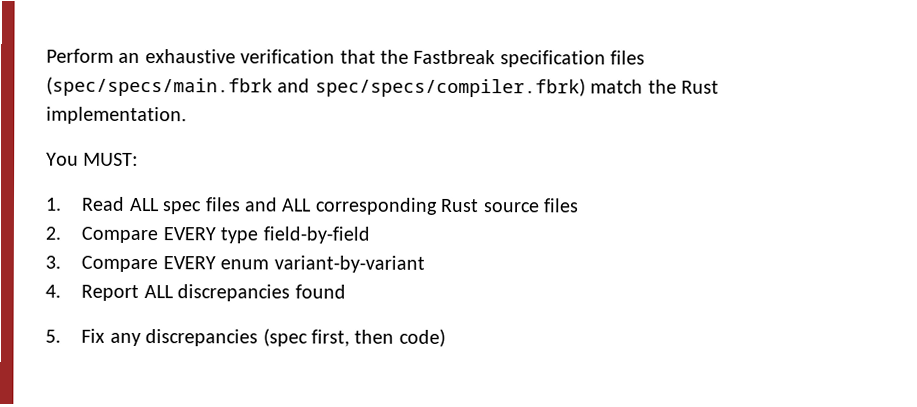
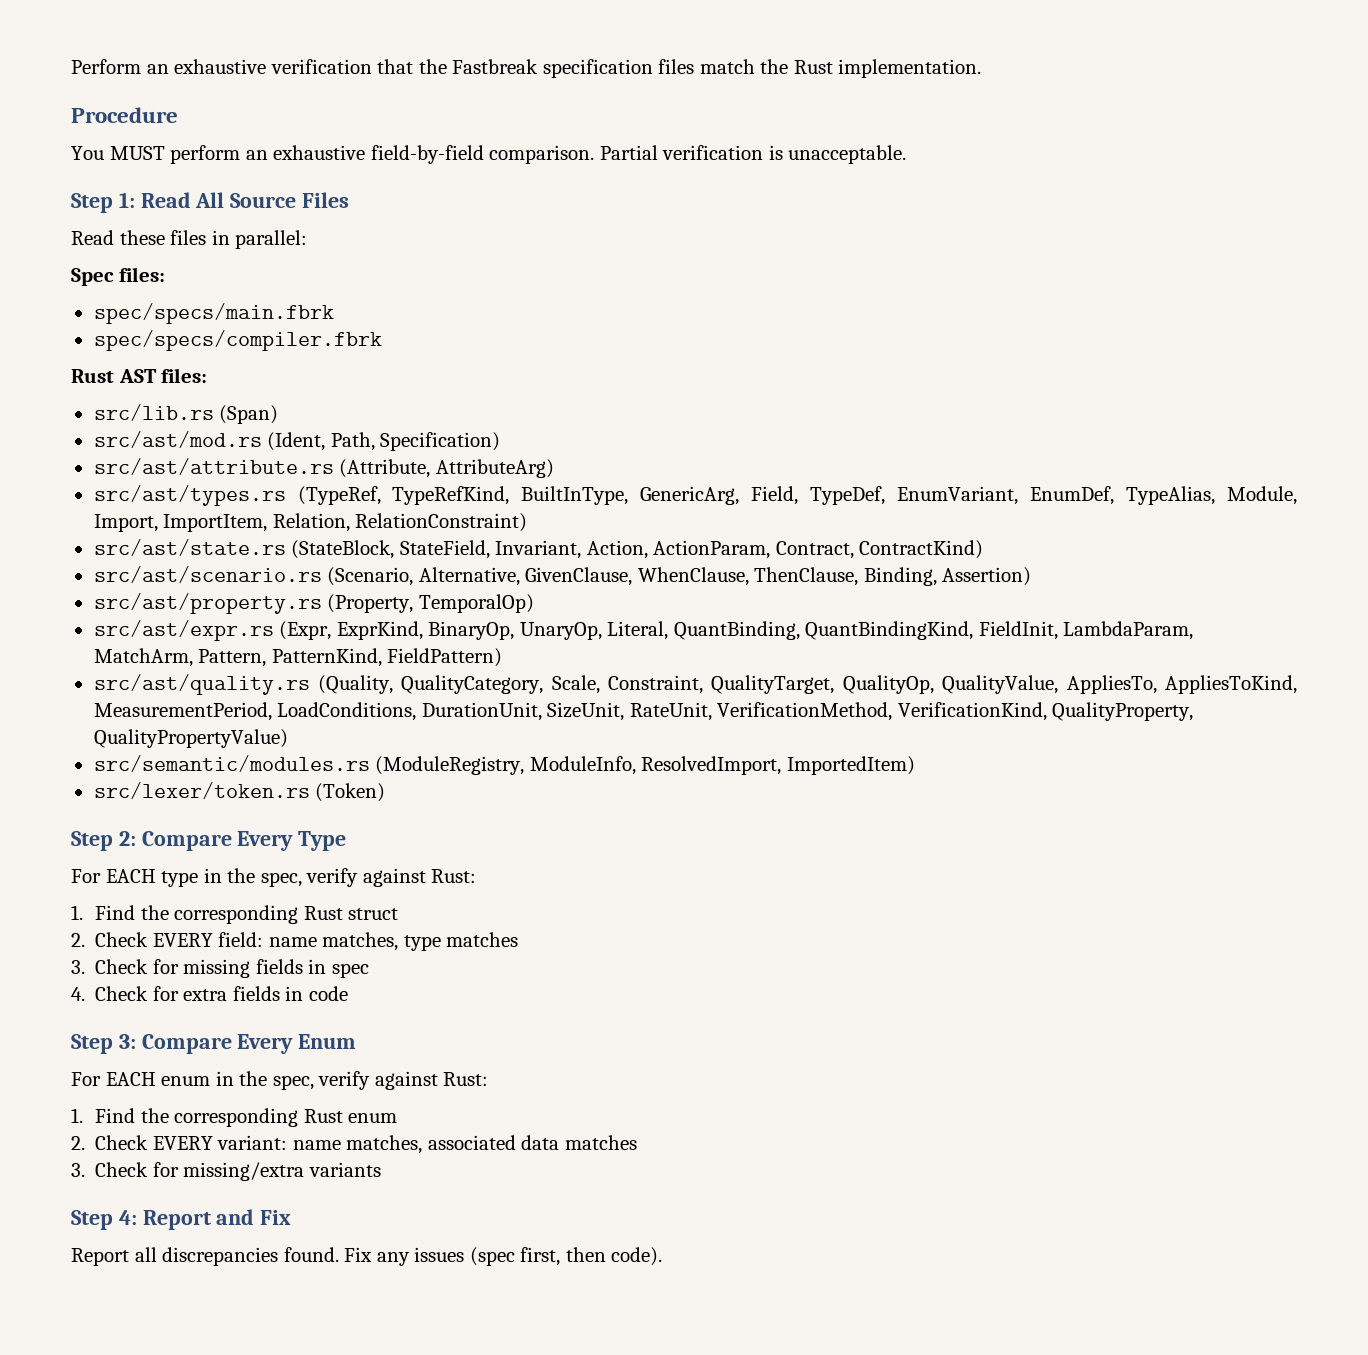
- Perform an exhaustive verification that the Fastbreak specification files (spec/specs/main.fbrk and spec/specs/compiler.fbrk) match the Rust implementation.
+ Perform an exhaustive verification that the Fastbreak specification files match the Rust implementation.
+ Procedure
- You MUST:
- 1. Read ALL spec files and ALL corresponding Rust source files
- 2. Compare EVERY type field-by-field
- 3. Compare EVERY enum variant-by-variant
- 4. Report ALL discrepancies found
- 5. Fix any discrepancies (spec first, then code)
+ You MUST perform an exhaustive field-by-field comparison. Partial verification is unacceptable.
+ Step 1: Read All Source Files
+ Read these files in parallel:
+ Spec files:
+ spec/specs/main.fbrk
+ spec/specs/compiler.fbrk
+ Rust AST files:
+ src/lib.rs (Span)
+ src/ast/mod.rs (Ident, Path, Specification)
+ src/ast/attribute.rs (Attribute, AttributeArg)
+ src/ast/types.rs (TypeRef, TypeRefKind, BuiltInType, GenericArg, Field, TypeDef, EnumVariant, EnumDef, TypeAlias, Module, Import, ImportItem, Relation, RelationConstraint)
+ src/ast/state.rs (StateBlock, StateField, Invariant, Action, ActionParam, Contract, ContractKind)
+ src/ast/scenario.rs (Scenario, Alternative, GivenClause, WhenClause, ThenClause, Binding, Assertion)
+ src/ast/property.rs (Property, TemporalOp)
+ src/ast/expr.rs (Expr, ExprKind, BinaryOp, UnaryOp, Literal, QuantBinding, QuantBindingKind, FieldInit, LambdaParam, MatchArm, Pattern, PatternKind, FieldPattern)
+ src/ast/quality.rs (Quality, QualityCategory, Scale, Constraint, QualityTarget, QualityOp, QualityValue, AppliesTo, AppliesToKind, MeasurementPeriod, LoadConditions, DurationUnit, SizeUnit, RateUnit, VerificationMethod, VerificationKind, QualityProperty, QualityPropertyValue)
+ src/semantic/modules.rs (ModuleRegistry, ModuleInfo, ResolvedImport, ImportedItem)
+ src/lexer/token.rs (Token)
+ Step 2: Compare Every Type
+ For EACH type in the spec, verify against Rust:
+ 1. Find the corresponding Rust struct
+ 2. Check EVERY field: name matches, type matches
+ 3. Check for missing fields in spec
+ 4. Check for extra fields in code
+ Step 3: Compare Every Enum
+ For EACH enum in the spec, verify against Rust:
+ 1. Find the corresponding Rust enum
+ 2. Check EVERY variant: name matches, associated data matches
+ 3. Check for missing/extra variants
+ Step 4: Report and Fix
+ Report all discrepancies found. Fix any issues (spec first, then code).

